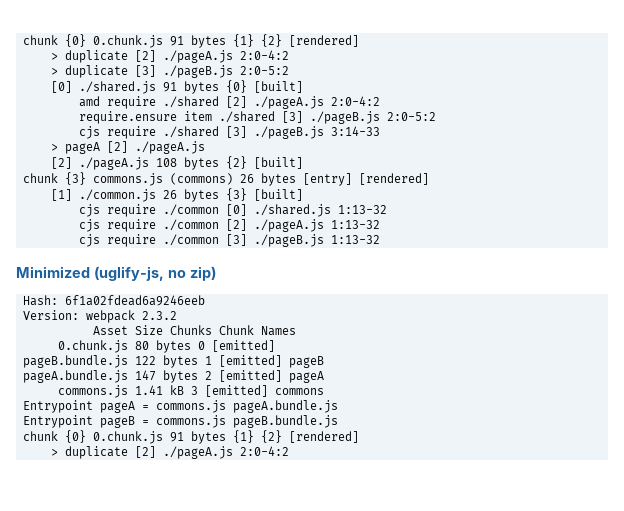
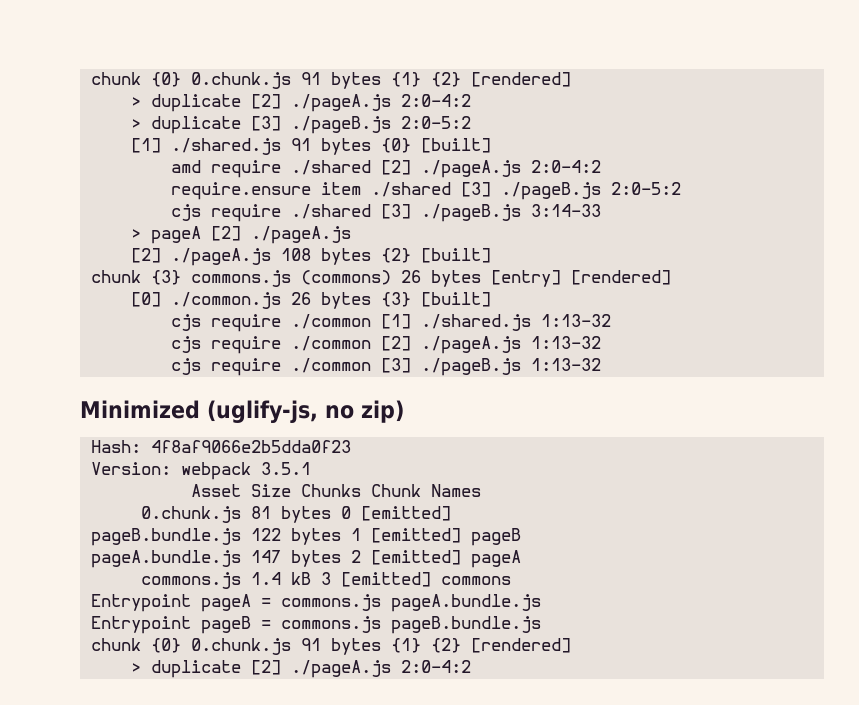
- [0] ./shared.js 91 bytes {0} [built]
+ [1] ./shared.js 91 bytes {0} [built]
- [1] ./common.js 26 bytes {3} [built]
+ [0] ./common.js 26 bytes {3} [built]
- cjs require ./common [0] ./shared.js 1:13-32
+ cjs require ./common [1] ./shared.js 1:13-32
- Hash: 6f1a02fdead6a9246eeb
+ Hash: 4f8af9066e2b5dda0f23
- Version: webpack 2.3.2
+ Version: webpack 3.5.1
- 0.chunk.js 80 bytes 0 [emitted]
+ 0.chunk.js 81 bytes 0 [emitted]
- commons.js 1.41 kB 3 [emitted] commons
+ commons.js 1.4 kB 3 [emitted] commons

